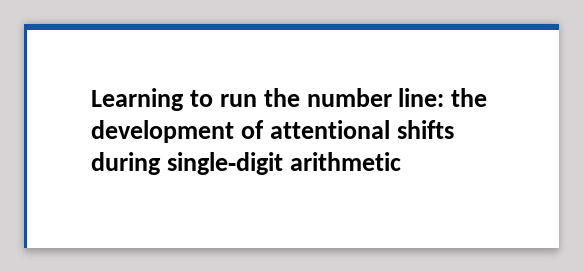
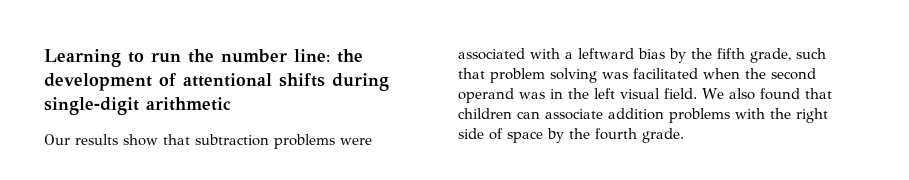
+ Our results show that subtraction problems were associated with a leftward bias by the fifth grade, such that problem solving was facilitated when the second operand was in the left visual field. We also found that children can associate addition problems with the right side of space by the fourth grade.

